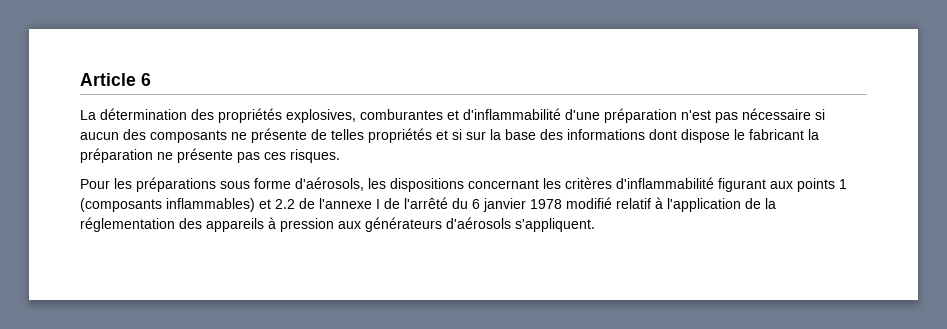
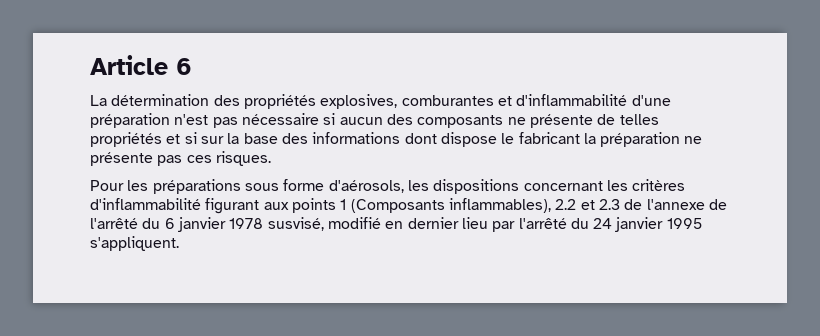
- Pour les préparations sous forme d'aérosols, les dispositions concernant les critères d'inflammabilité figurant aux points 1 (composants inflammables) et 2.2 de l'annexe I de l'arrêté du 6 janvier 1978 modifié relatif à l'application de la réglementation des appareils à pression aux générateurs d'aérosols s'appliquent.
+ Pour les préparations sous forme d'aérosols, les dispositions concernant les critères d'inflammabilité figurant aux points 1 (Composants inflammables), 2.2 et 2.3 de l'annexe de l'arrêté du 6 janvier 1978 susvisé, modifié en dernier lieu par l'arrêté du 24 janvier 1995 s'appliquent.

